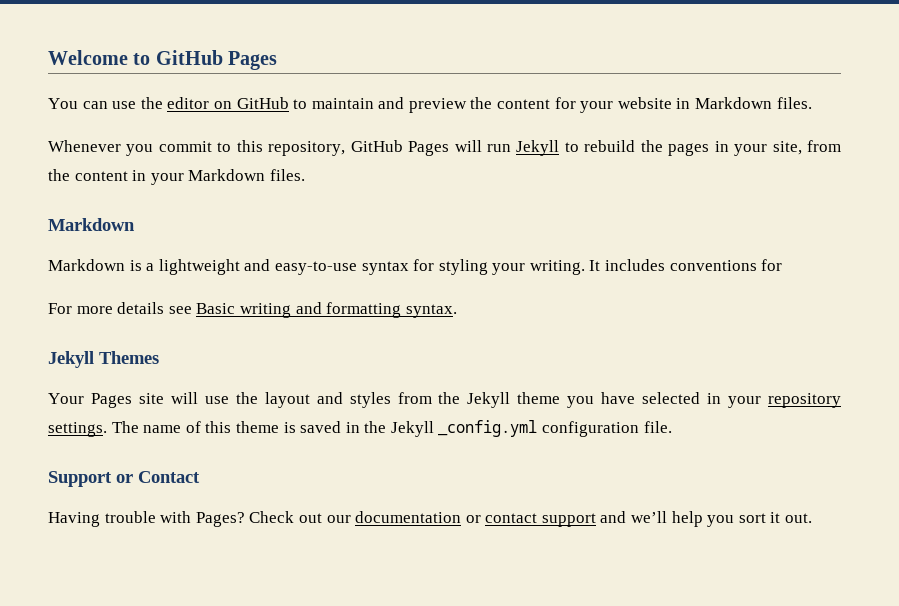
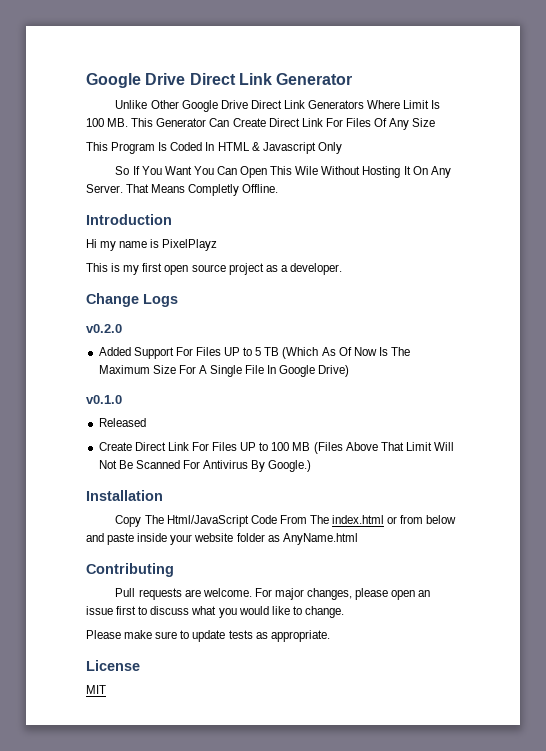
- Welcome to GitHub Pages
- You can use the editor on GitHub to maintain and preview the content for your website in Markdown files.
- Whenever you commit to this repository, GitHub Pages will run Jekyll to rebuild the pages in your site, from the content in your Markdown files.
- Markdown
- Markdown is a lightweight and easy-to-use syntax for styling your writing. It includes conventions for
- For more details see Basic writing and formatting syntax.
- Jekyll Themes
- Your Pages site will use the layout and styles from the Jekyll theme you have selected in your repository settings. The name of this theme is saved in the Jekyll _config.yml configuration file.
- Support or Contact
- Having trouble with Pages? Check out our documentation or contact support and we’ll help you sort it out.
+ Google Drive Direct Link Generator
+ Unlike Other Google Drive Direct Link Generators Where Limit Is 100 MB. This Generator Can Create Direct Link For Files Of Any Size
+ This Program Is Coded In HTML & Javascript Only
+ So If You Want You Can Open This Wile Without Hosting It On Any Server. That Means Completly Offline.
+ Introduction
+ Hi my name is PixelPlayz
+ This is my first open source project as a developer.
+ Change Logs
+ v0.2.0
+ Added Support For Files UP to 5 TB (Which As Of Now Is The Maximum Size For A Single File In Google Drive)
+ v0.1.0
+ Released
+ Create Direct Link For Files UP to 100 MB (Files Above That Limit Will Not Be Scanned For Antivirus By Google.)
+ Installation
+ Copy The Html/JavaScript Code From The index.html or from below and paste inside your website folder as AnyName.html
+ Contributing
+ Pull requests are welcome. For major changes, please open an issue first to discuss what you would like to change.
+ Please make sure to update tests as appropriate.
+ License
+ MIT

